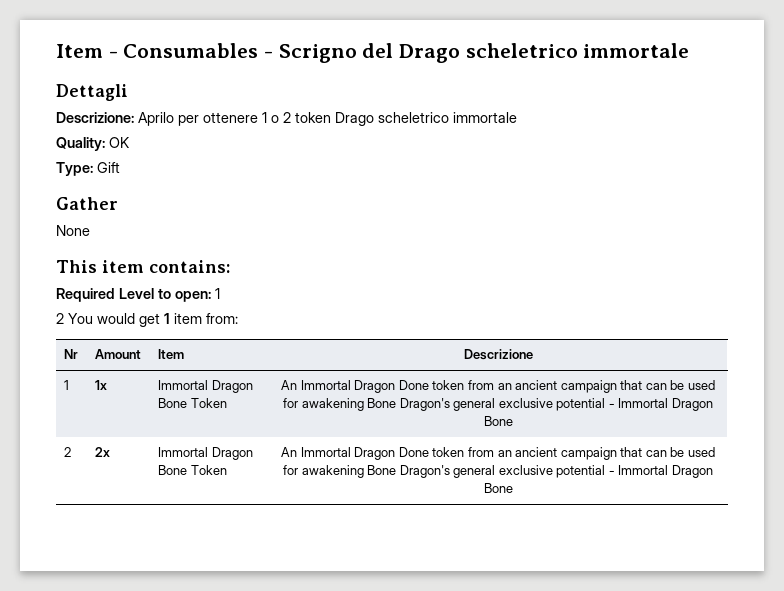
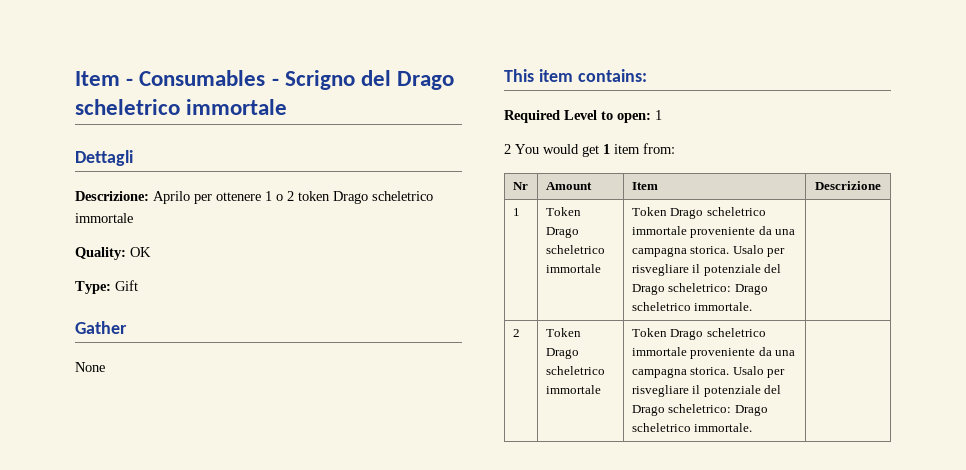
- 1 | 1x | Immortal Dragon Bone Token | An Immortal Dragon Done token from an ancient campaign that can be used for awakening Bone Dragon's general exclusive potential - Immortal Dragon Bone
- 2 | 2x | Immortal Dragon Bone Token | An Immortal Dragon Done token from an ancient campaign that can be used for awakening Bone Dragon's general exclusive potential - Immortal Dragon Bone
+ 1 | Token Drago scheletrico immortale | Token Drago scheletrico immortale proveniente da una campagna storica. Usalo per risvegliare il potenziale del Drago scheletrico: Drago scheletrico immortale. |
+ 2 | Token Drago scheletrico immortale | Token Drago scheletrico immortale proveniente da una campagna storica. Usalo per risvegliare il potenziale del Drago scheletrico: Drago scheletrico immortale. |

